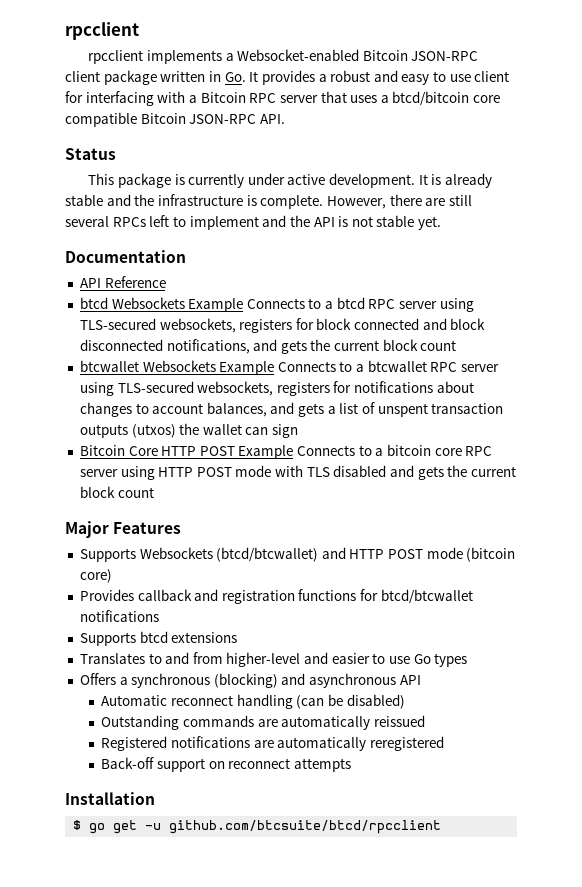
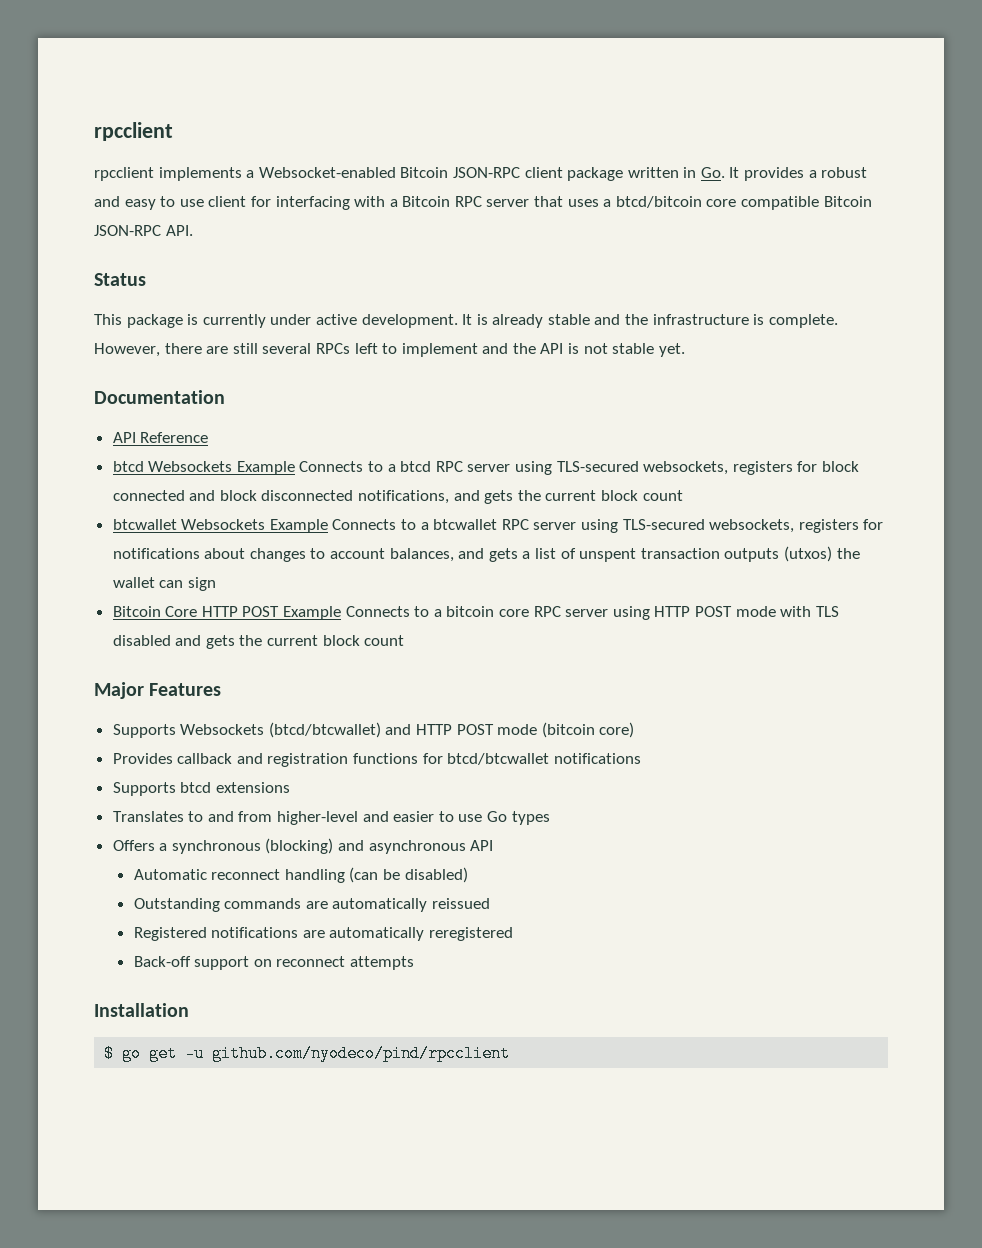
- $ go get -u github.com/btcsuite/btcd/rpcclient
+ $ go get -u github.com/nyodeco/pind/rpcclient

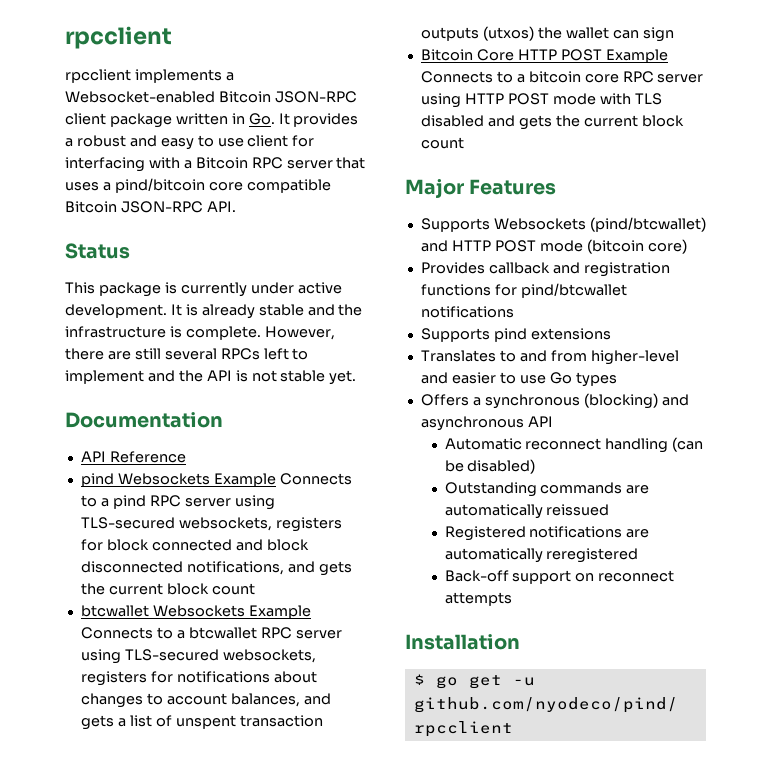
- rpcclient implements a Websocket-enabled Bitcoin JSON-RPC client package written in Go. It provides a robust and easy to use client for interfacing with a Bitcoin RPC server that uses a btcd/bitcoin core compatible Bitcoin JSON-RPC API.
+ rpcclient implements a Websocket-enabled Bitcoin JSON-RPC client package written in Go. It provides a robust and easy to use client for interfacing with a Bitcoin RPC server that uses a pind/bitcoin core compatible Bitcoin JSON-RPC API.
- btcd Websockets Example Connects to a btcd RPC server using TLS-secured websockets, registers for block connected and block disconnected notifications, and gets the current block count
+ pind Websockets Example Connects to a pind RPC server using TLS-secured websockets, registers for block connected and block disconnected notifications, and gets the current block count
- Supports Websockets (btcd/btcwallet) and HTTP POST mode (bitcoin core)
+ Supports Websockets (pind/btcwallet) and HTTP POST mode (bitcoin core)
- Provides callback and registration functions for btcd/btcwallet notifications
+ Provides callback and registration functions for pind/btcwallet notifications
- Supports btcd extensions
+ Supports pind extensions

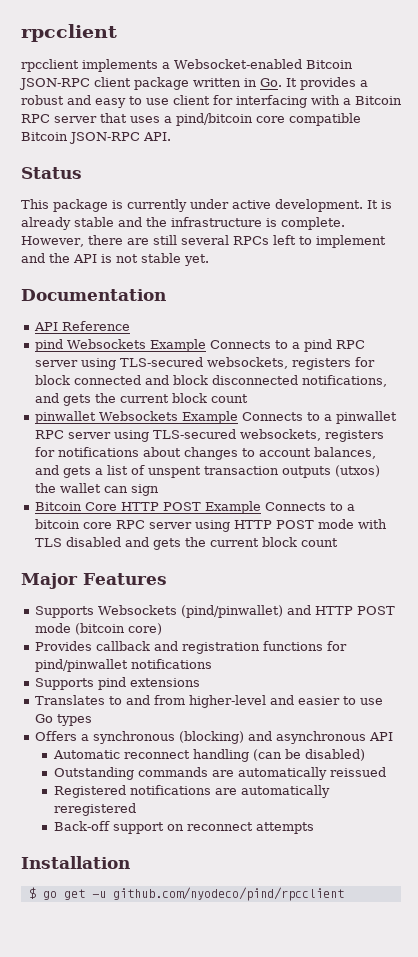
- btcwallet Websockets Example Connects to a btcwallet RPC server using TLS-secured websockets, registers for notifications about changes to account balances, and gets a list of unspent transaction outputs (utxos) the wallet can sign
+ pinwallet Websockets Example Connects to a pinwallet RPC server using TLS-secured websockets, registers for notifications about changes to account balances, and gets a list of unspent transaction outputs (utxos) the wallet can sign
- Supports Websockets (pind/btcwallet) and HTTP POST mode (bitcoin core)
+ Supports Websockets (pind/pinwallet) and HTTP POST mode (bitcoin core)
- Provides callback and registration functions for pind/btcwallet notifications
+ Provides callback and registration functions for pind/pinwallet notifications

